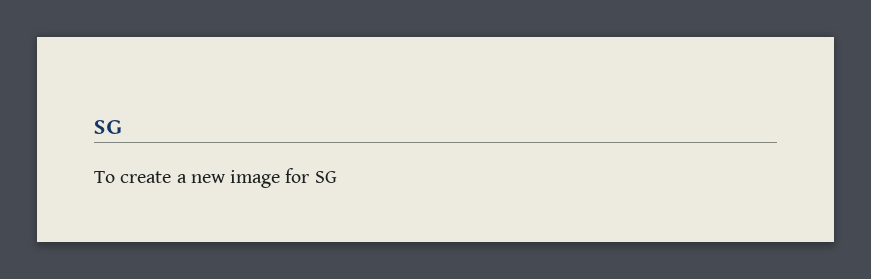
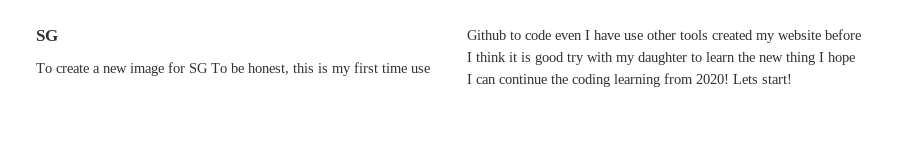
- To create a new image for SG
+ To create a new image for SG To be honest, this is my first time use Github to code even I have use other tools created my website before I think it is good try with my daughter to learn the new thing I hope I can continue the coding learning from 2020! Lets start!

